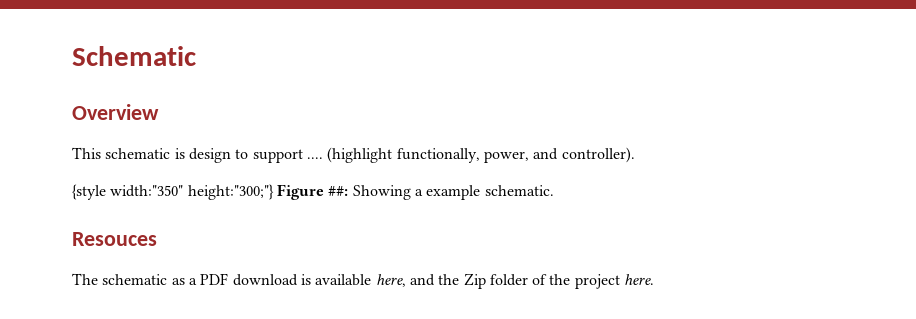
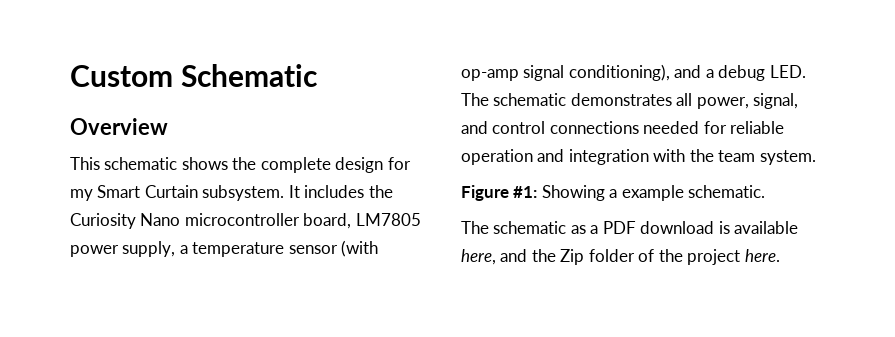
- Schematic
+ Custom Schematic
- This schematic is design to support .... (highlight functionally, power, and controller).
- {style width:"350" height:"300;"} Figure ##: Showing a example schematic.
+ This schematic shows the complete design for my Smart Curtain subsystem. It includes the Curiosity Nano microcontroller board, LM7805 power supply, a temperature sensor (with op-amp signal conditioning), and a debug LED. The schematic demonstrates all power, signal, and control connections needed for reliable operation and integration with the team system.
+ Figure #1: Showing a example schematic.
- Resouces

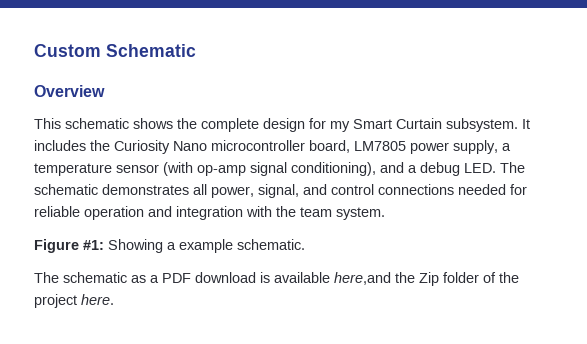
- The schematic as a PDF download is available here, and the Zip folder of the project here.
+ The schematic as a PDF download is available here,and the Zip folder of the project here.

